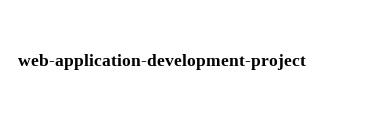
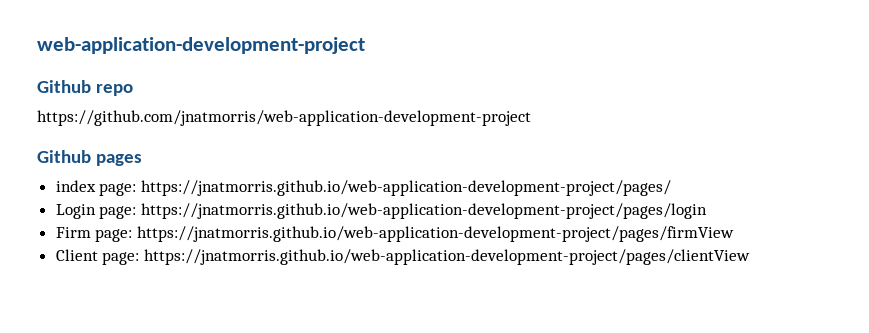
+ Github repo
+ https://github.com/jnatmorris/web-application-development-project
+ Github pages
+ index page: https://jnatmorris.github.io/web-application-development-project/pages/
+ Login page: https://jnatmorris.github.io/web-application-development-project/pages/login
+ Firm page: https://jnatmorris.github.io/web-application-development-project/pages/firmView
+ Client page: https://jnatmorris.github.io/web-application-development-project/pages/clientView

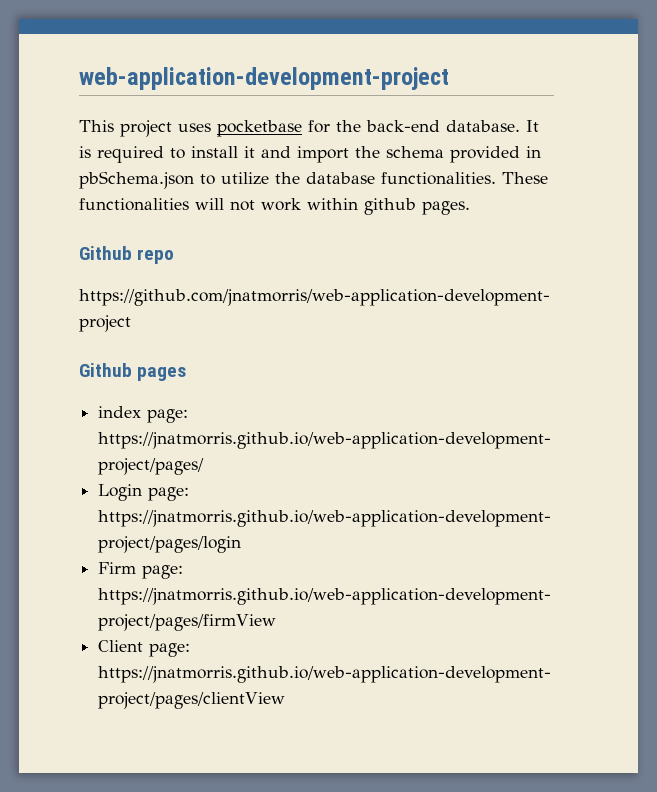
+ This project uses pocketbase for the back-end database. It is required to install it and import the schema provided in pbSchema.json to utilize the database functionalities. These functionalities will not work within github pages.

